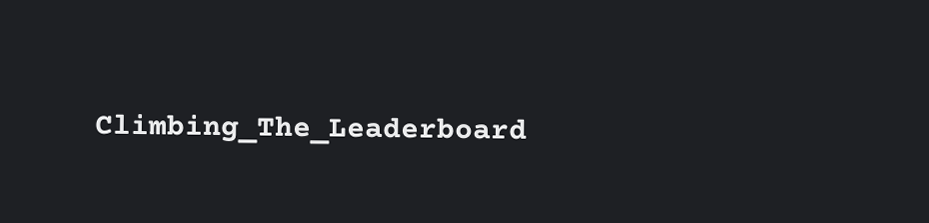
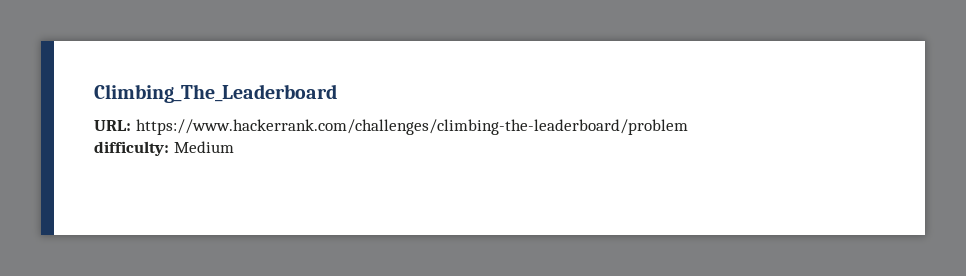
+ URL: https://www.hackerrank.com/challenges/climbing-the-leaderboard/problem
+ difficulty: Medium

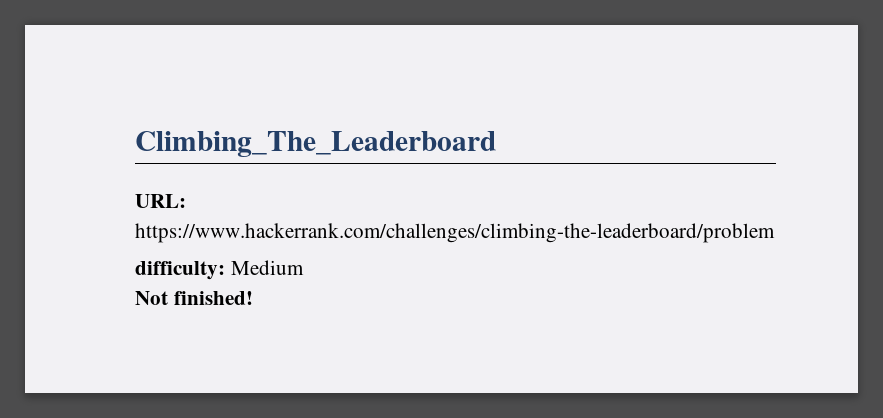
+ Not finished!

